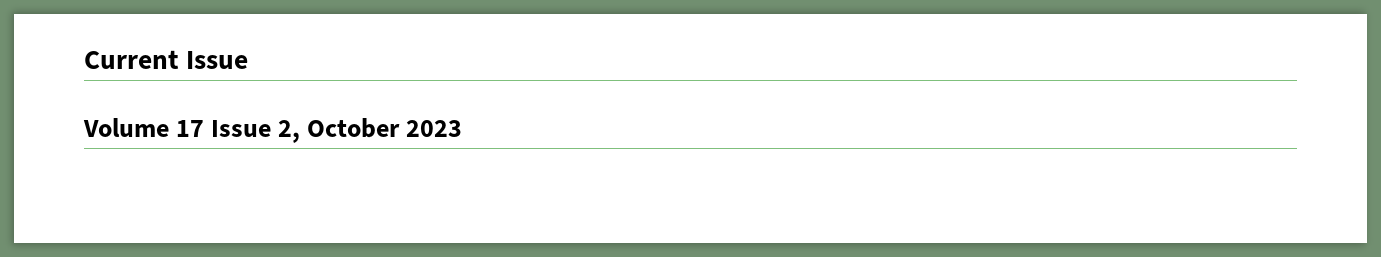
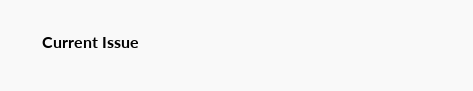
- Volume 17 Issue 2, October 2023

